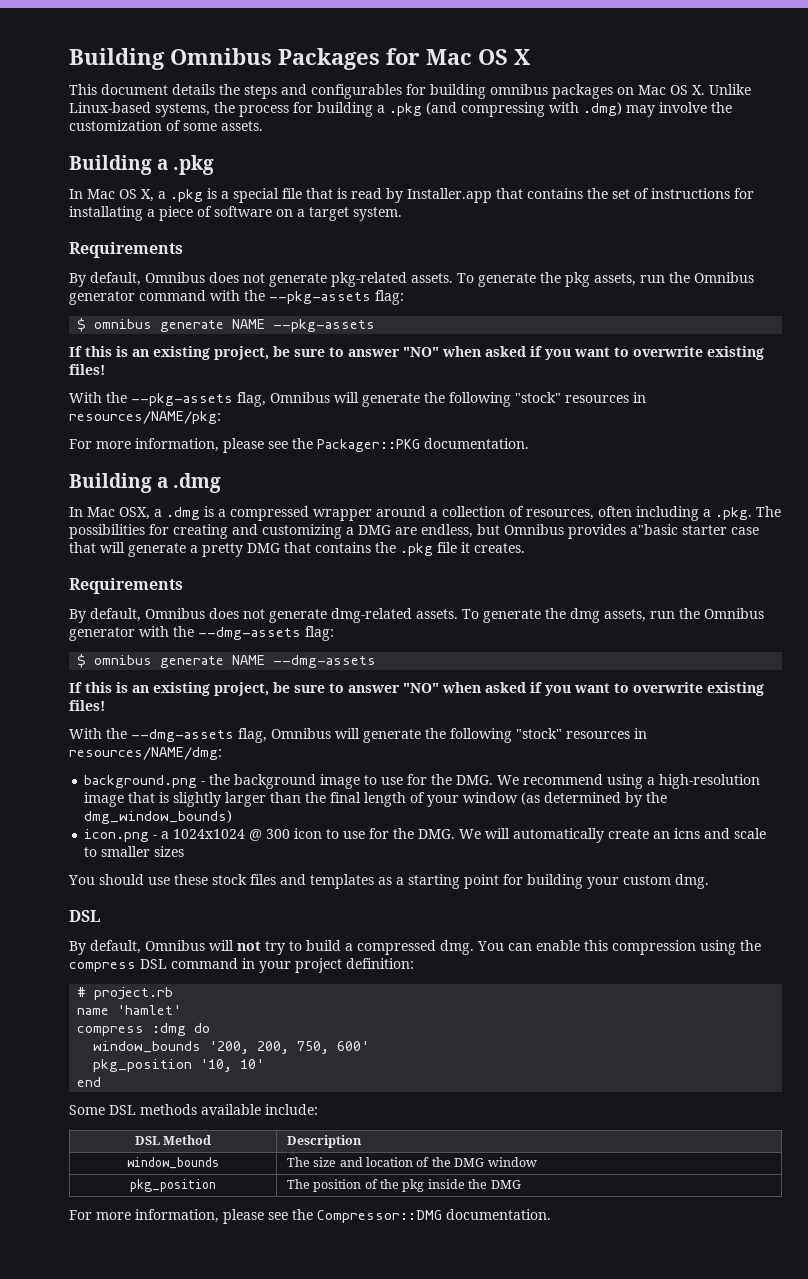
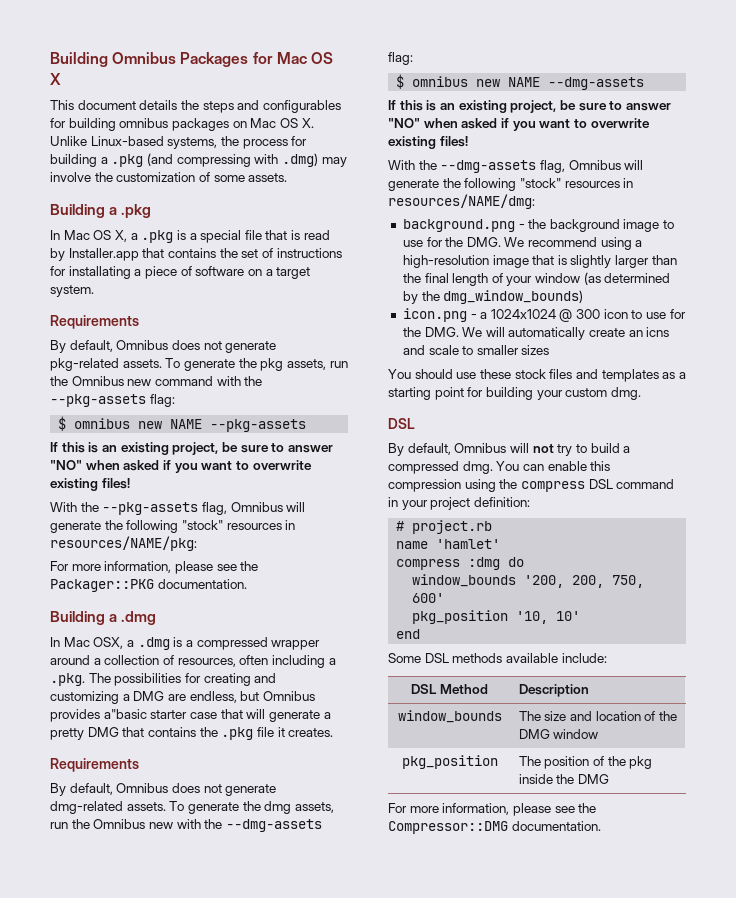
- To generate the pkg assets, run the Omnibus generator command with the --pkg-assets flag:
+ To generate the pkg assets, run the Omnibus new command with the --pkg-assets flag:
- $ omnibus generate NAME --pkg-assets
+ $ omnibus new NAME --pkg-assets
- To generate the dmg assets, run the Omnibus generator with the --dmg-assets flag:
+ To generate the dmg assets, run the Omnibus new with the --dmg-assets flag:
- $ omnibus generate NAME --dmg-assets
+ $ omnibus new NAME --dmg-assets

